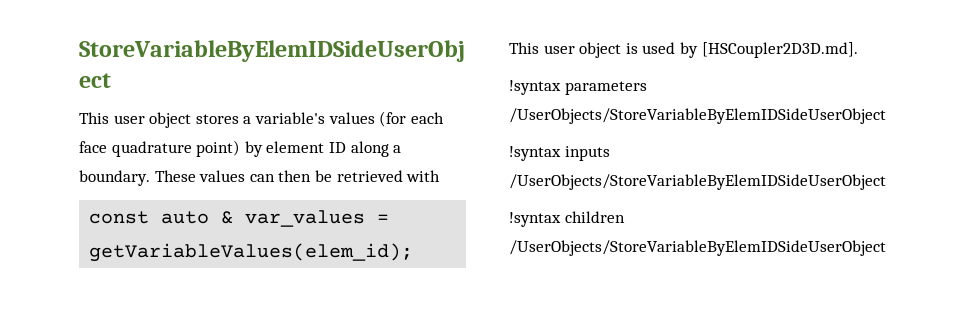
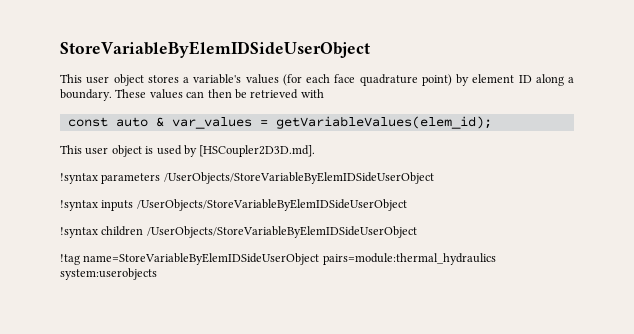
+ !tag name=StoreVariableByElemIDSideUserObject pairs=module:thermal_hydraulics system:userobjects

